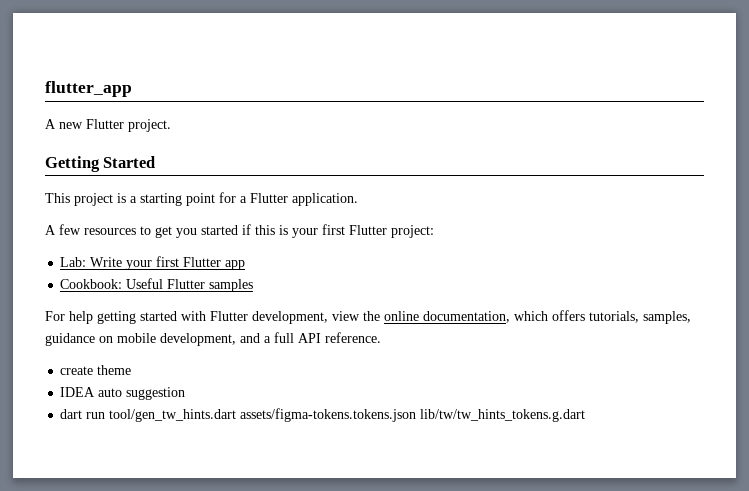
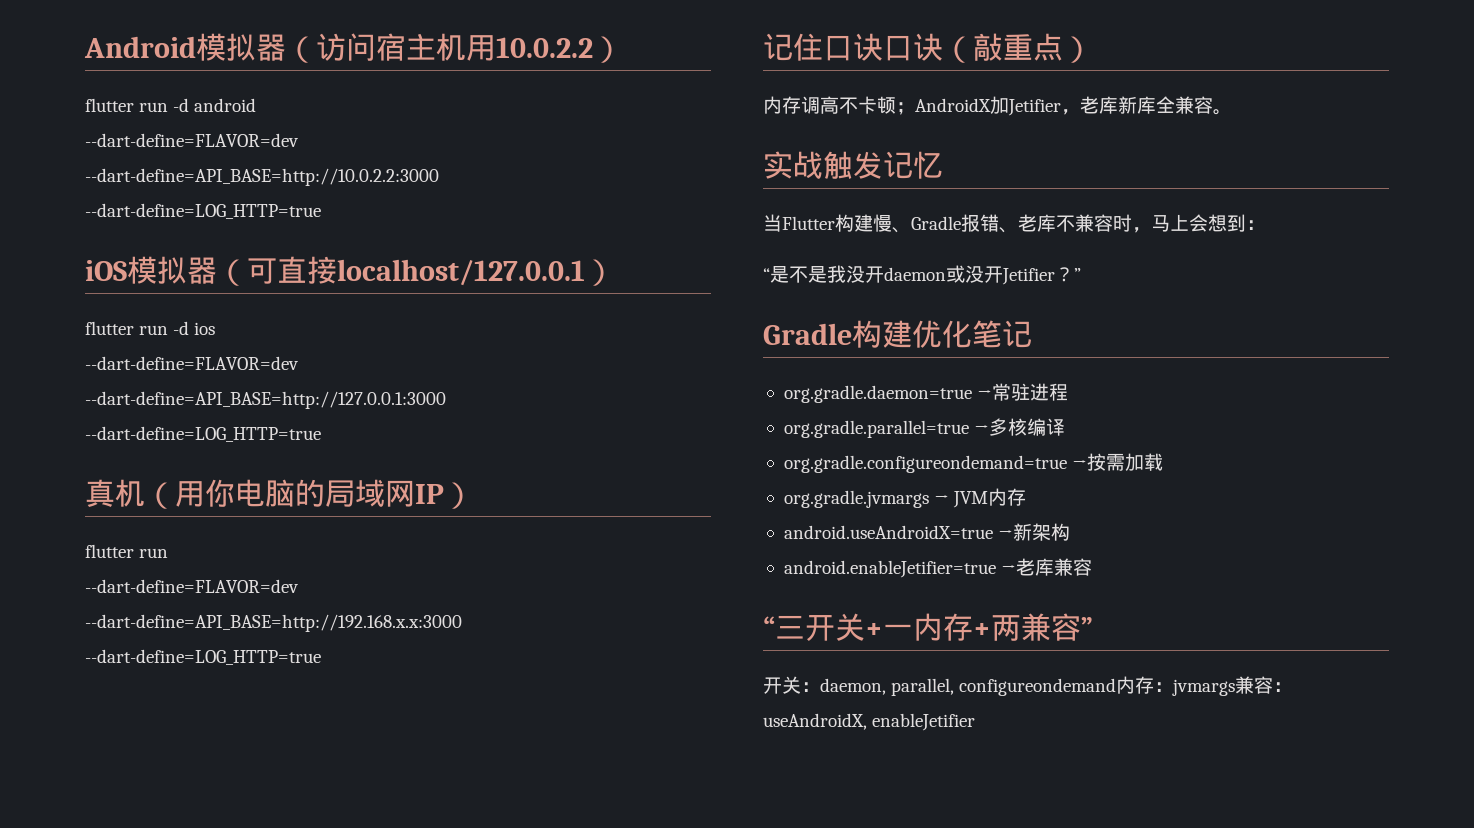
- flutter_app
- A new Flutter project.
- Getting Started
- This project is a starting point for a Flutter application.
- A few resources to get you started if this is your first Flutter project:
- Lab: Write your first Flutter app
- Cookbook: Useful Flutter samples
- For help getting started with Flutter development, view the online documentation, which offers tutorials, samples, guidance on mobile development, and a full API reference.
- create theme
- IDEA auto suggestion
- dart run tool/gen_tw_hints.dart assets/figma-tokens.tokens.json lib/tw/tw_hints_tokens.g.dart
+ Android模拟器（访问宿主机用10.0.2.2）
+ flutter run -d android
+ --dart-define=FLAVOR=dev
+ --dart-define=API_BASE=http://10.0.2.2:3000
+ --dart-define=LOG_HTTP=true
+ iOS模拟器（可直接localhost/127.0.0.1）
+ flutter run -d ios
+ --dart-define=FLAVOR=dev
+ --dart-define=API_BASE=http://127.0.0.1:3000
+ --dart-define=LOG_HTTP=true
+ 真机（用你电脑的局域网IP）
+ flutter run
+ --dart-define=FLAVOR=dev
+ --dart-define=API_BASE=http://192.168.x.x:3000
+ --dart-define=LOG_HTTP=true
+ 记住口诀口诀（敲重点）
+ 内存调高不卡顿；AndroidX加Jetifier，老库新库全兼容。
+ 实战触发记忆
+ 当Flutter构建慢、Gradle报错、老库不兼容时，马上会想到：
+ “是不是我没开daemon或没开Jetifier？”
+ Gradle构建优化笔记
+ org.gradle.daemon=true →常驻进程
+ org.gradle.parallel=true →多核编译
+ org.gradle.configureondemand=true →按需加载
+ org.gradle.jvmargs → JVM内存
+ android.useAndroidX=true →新架构
+ android.enableJetifier=true →老库兼容
+ “三开关+一内存+两兼容”
+ 开关：daemon, parallel, configureondemand内存：jvmargs兼容：useAndroidX, enableJetifier

